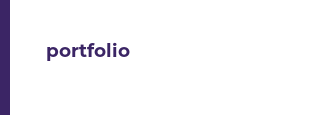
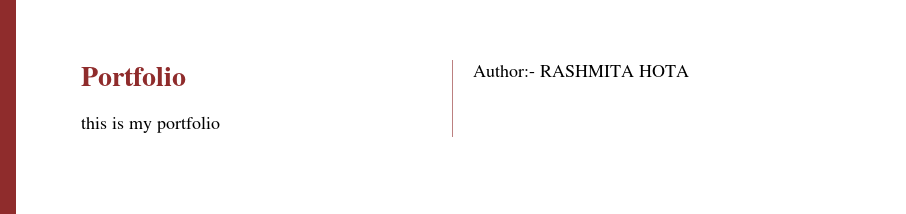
- portfolio
+ Portfolio
+ this is my portfolio
+ Author:- RASHMITA HOTA

